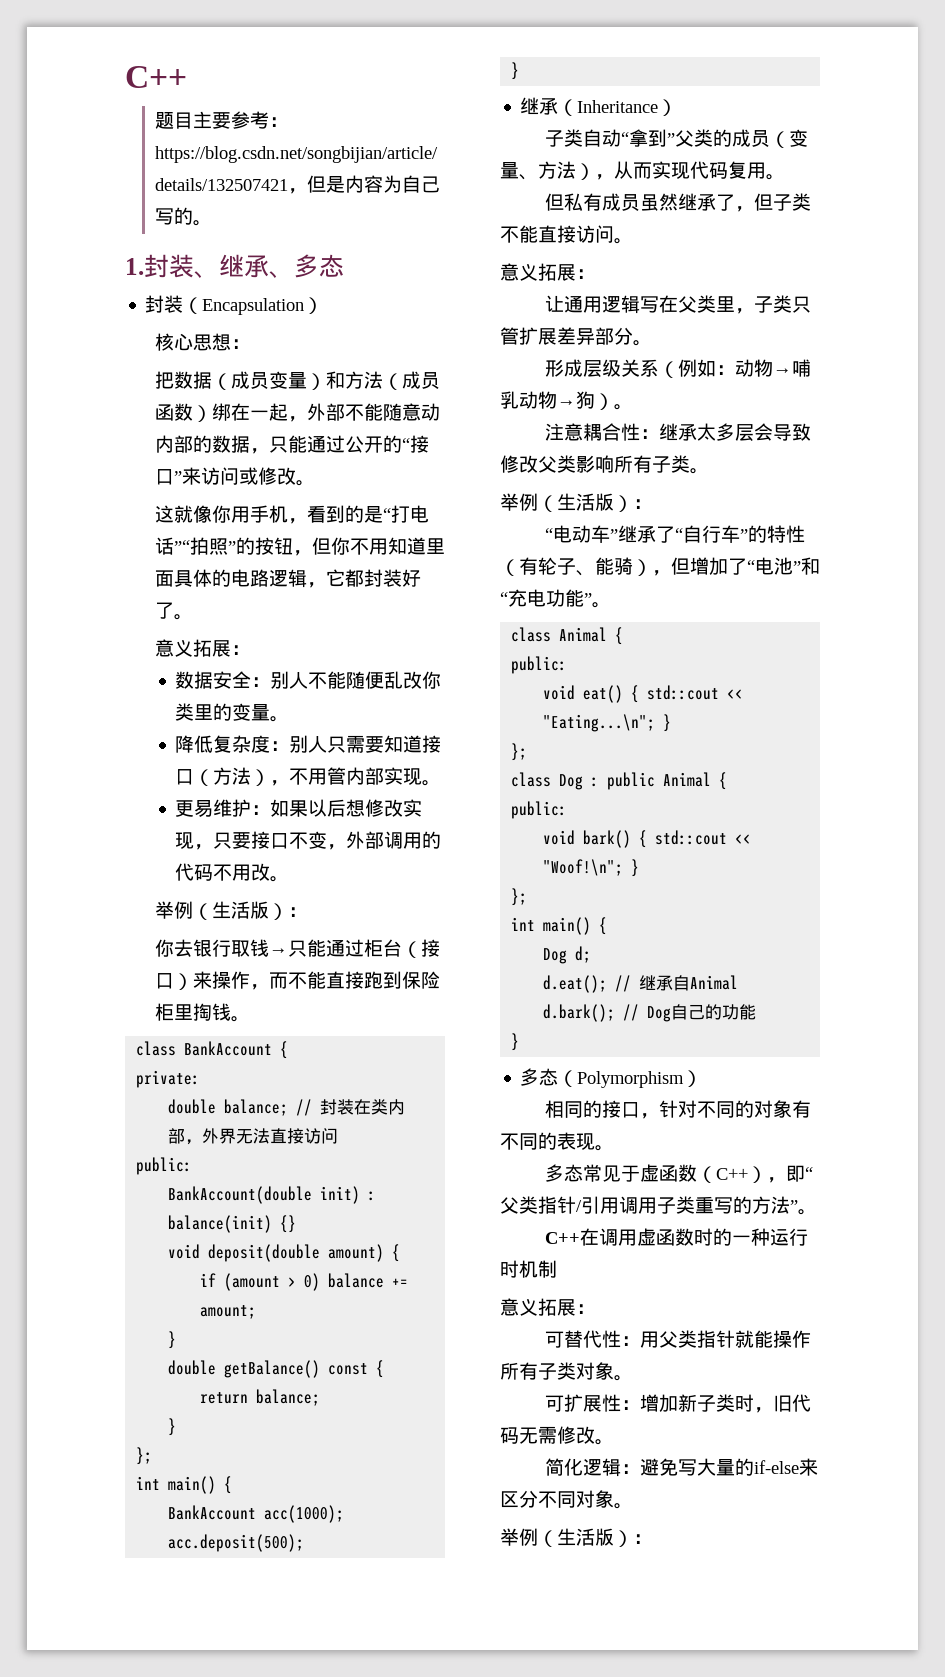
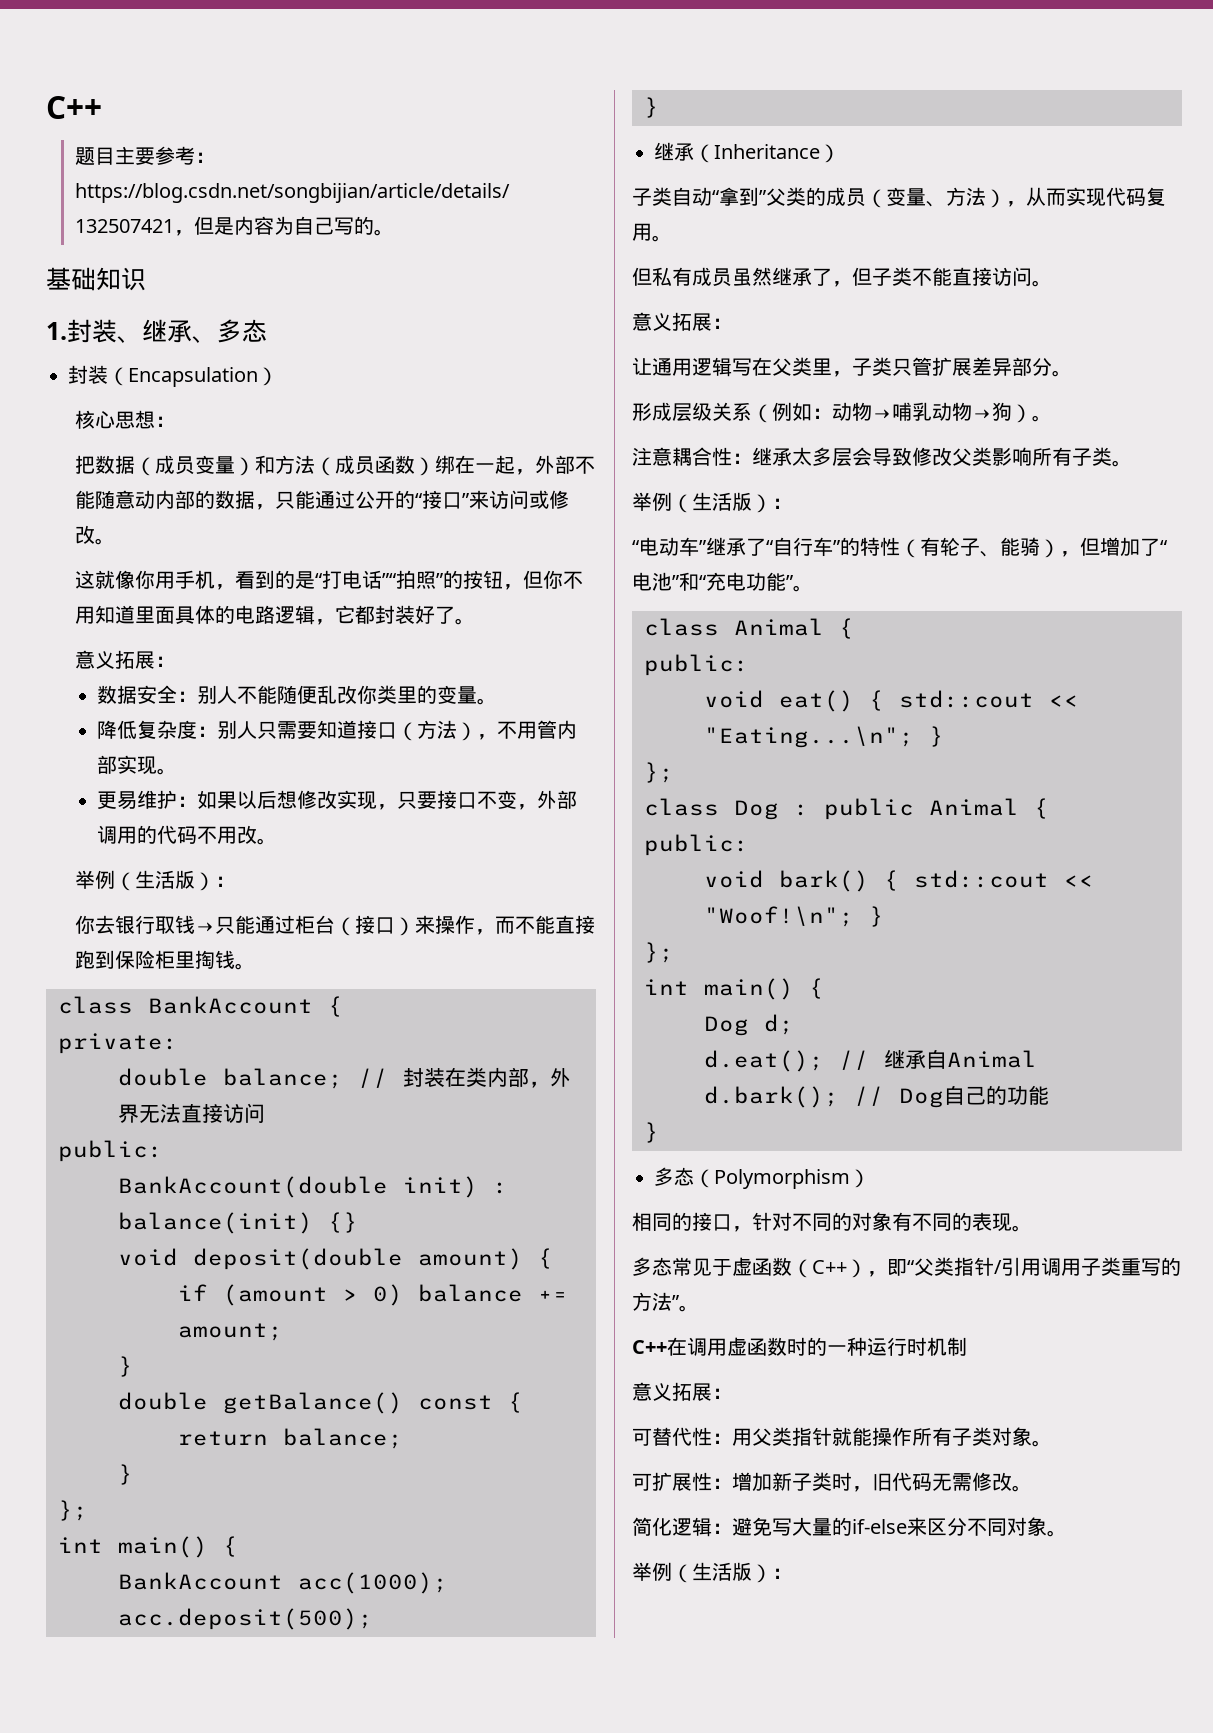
+ 基础知识

